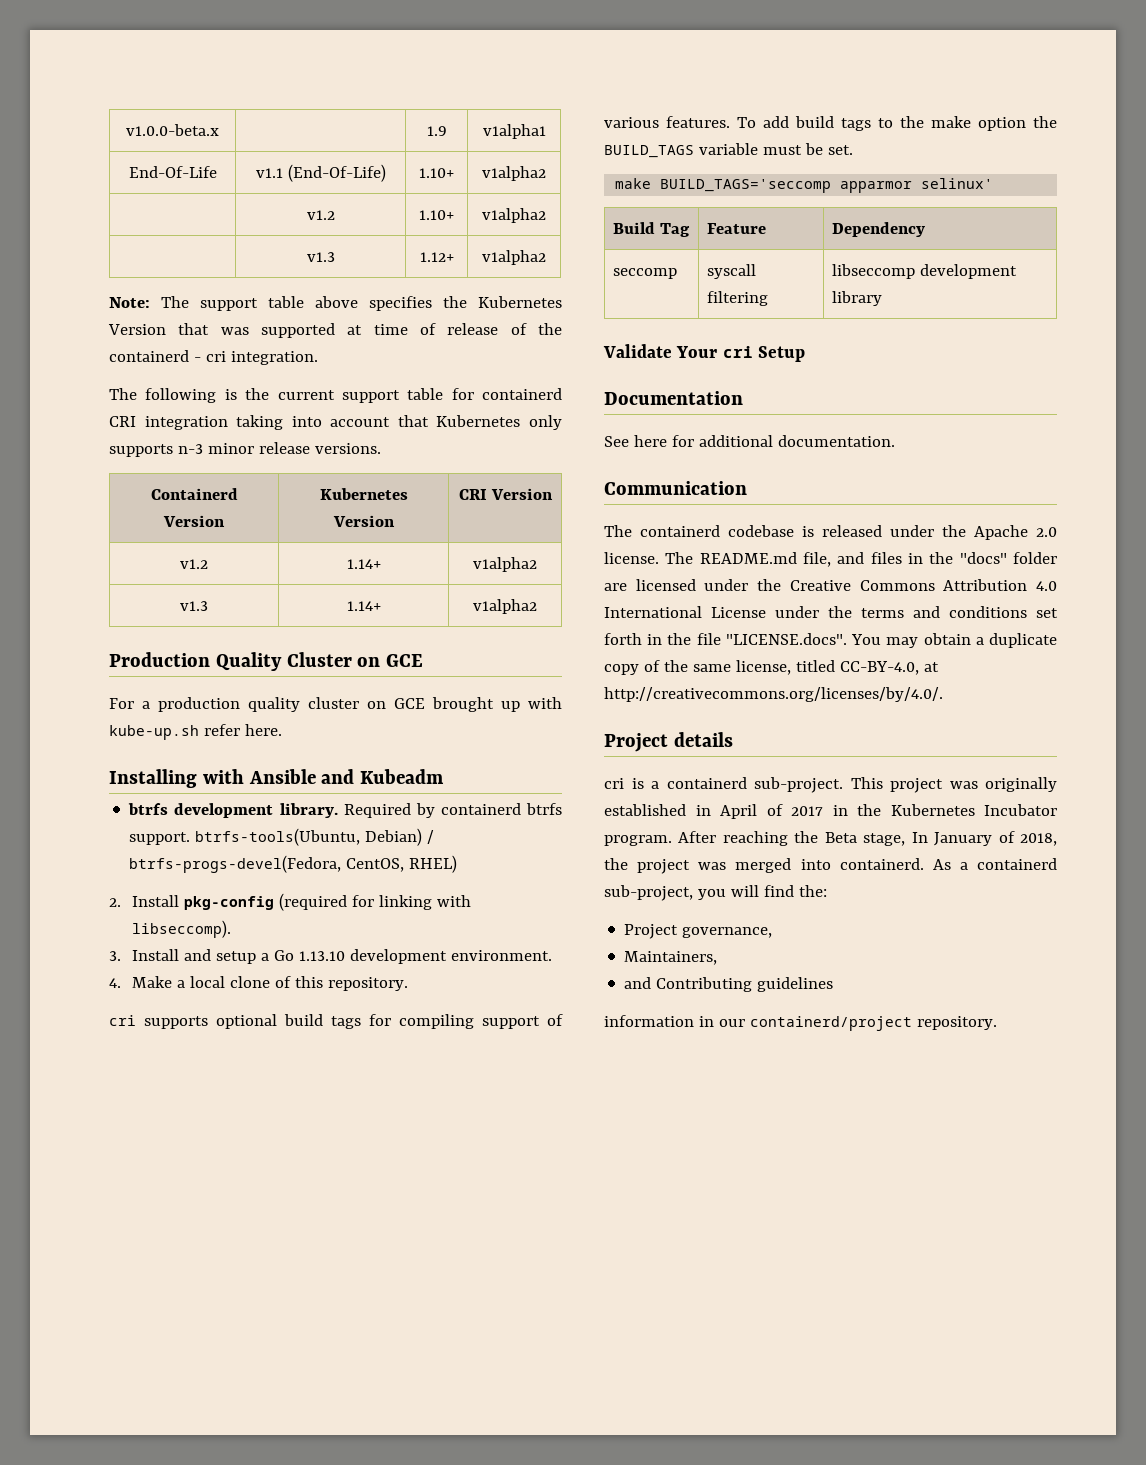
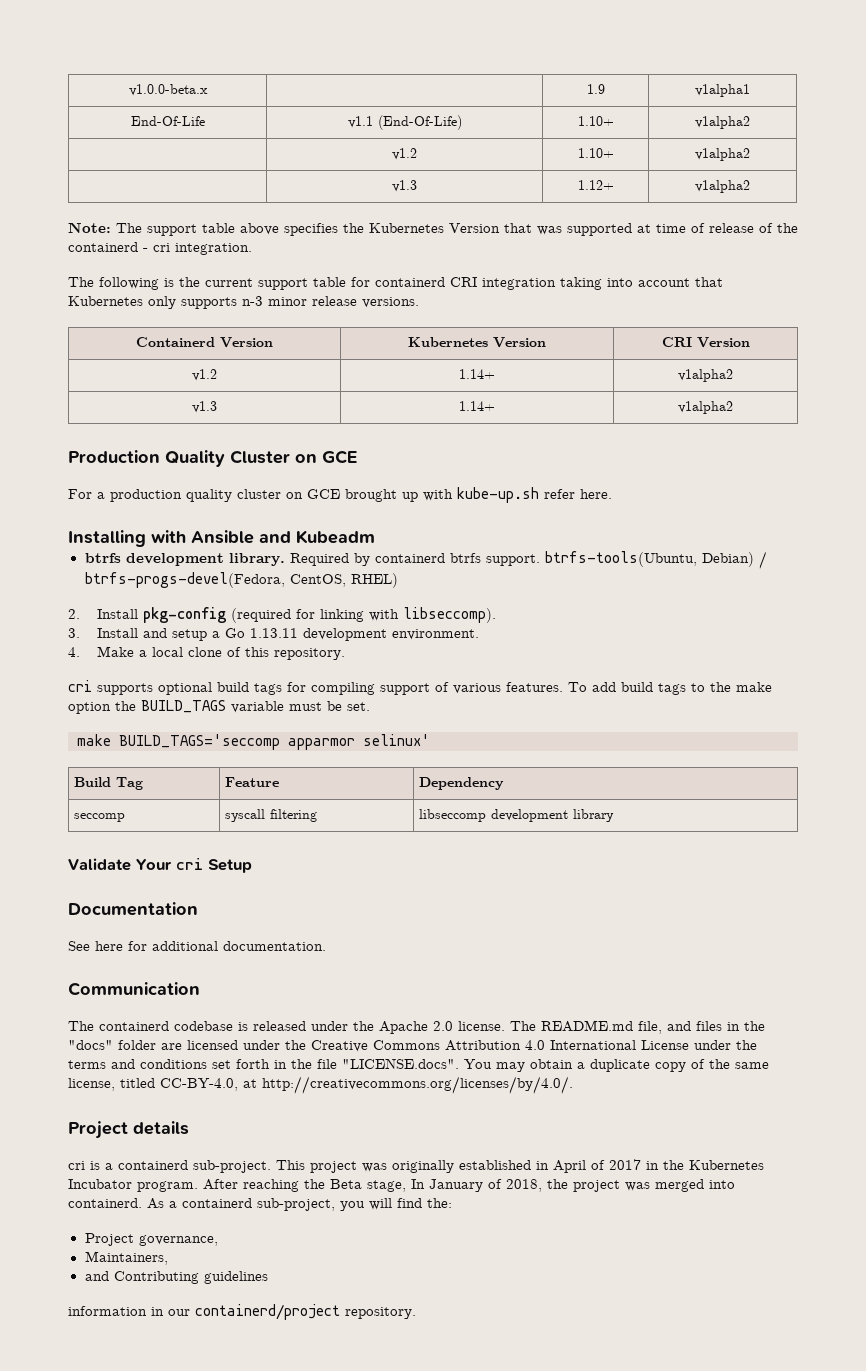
- 3. Install and setup a Go 1.13.10 development environment.
+ 3. Install and setup a Go 1.13.11 development environment.

